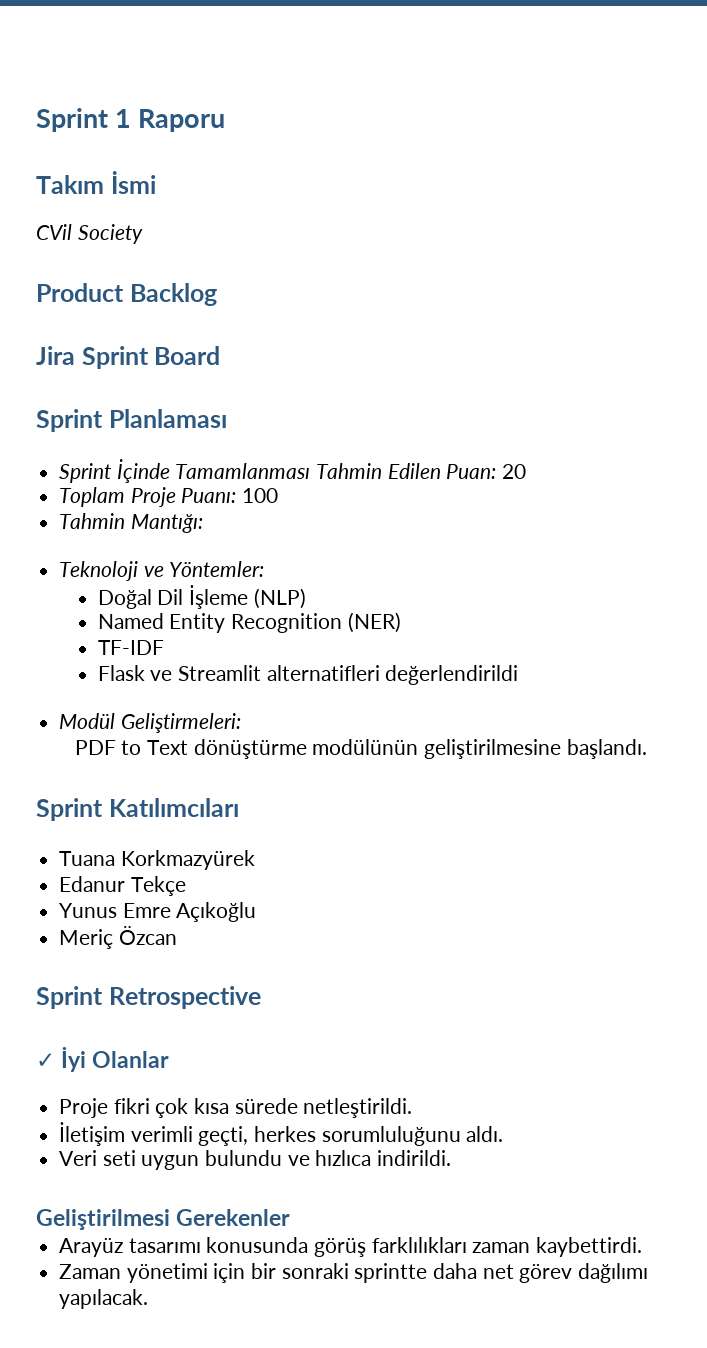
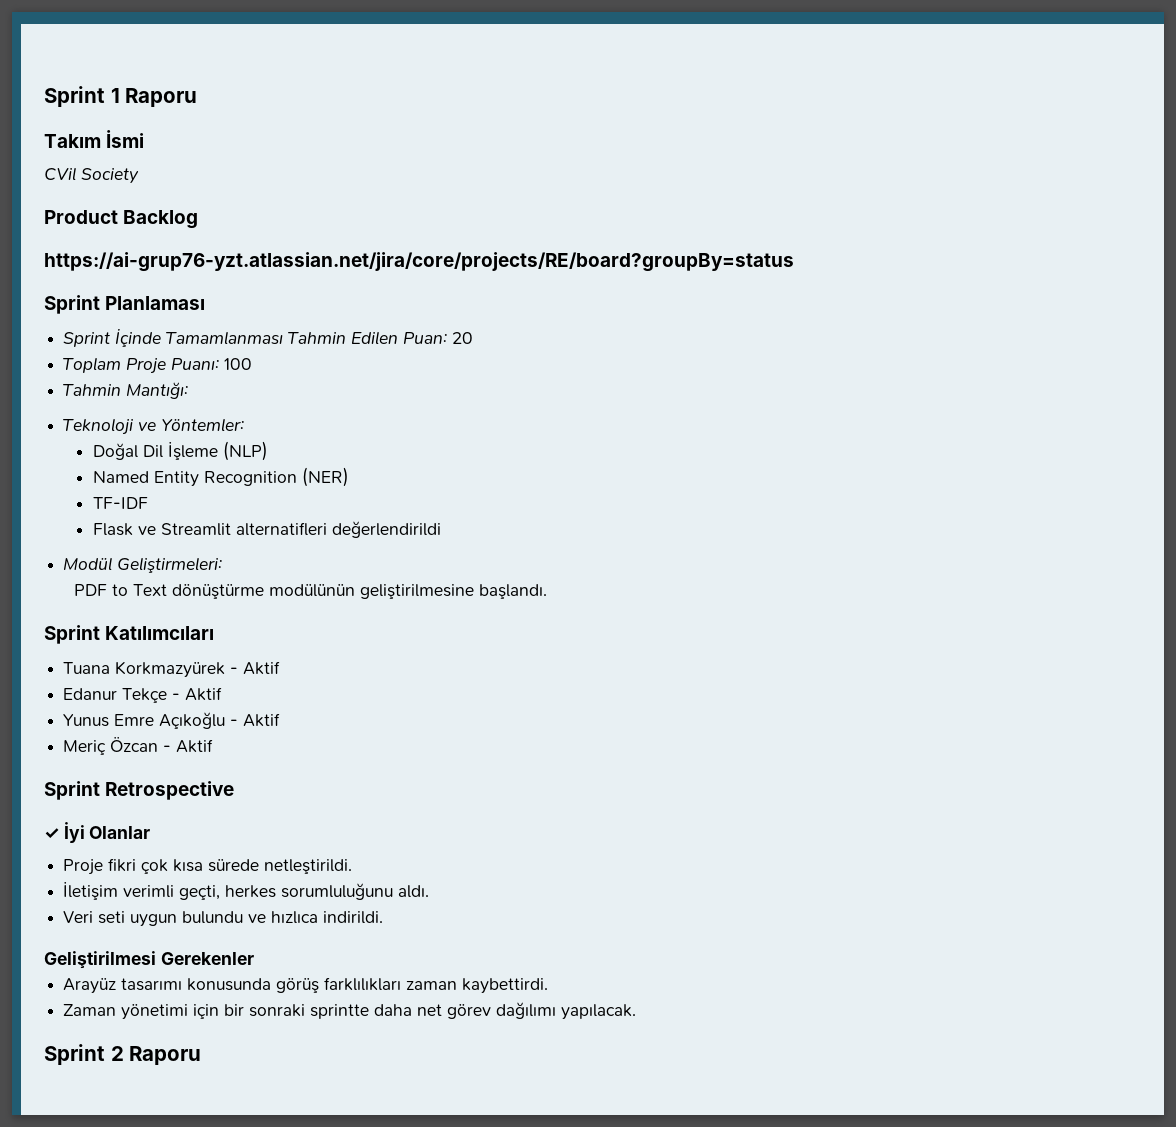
- Jira Sprint Board
+ https://ai-grup76-yzt.atlassian.net/jira/core/projects/RE/board?groupBy=status
- Tuana Korkmazyürek
+ Tuana Korkmazyürek - Aktif
- Edanur Tekçe
+ Edanur Tekçe - Aktif
- Yunus Emre Açıkoğlu
+ Yunus Emre Açıkoğlu - Aktif
- Meriç Özcan
+ Meriç Özcan - Aktif
+ Sprint 2 Raporu

